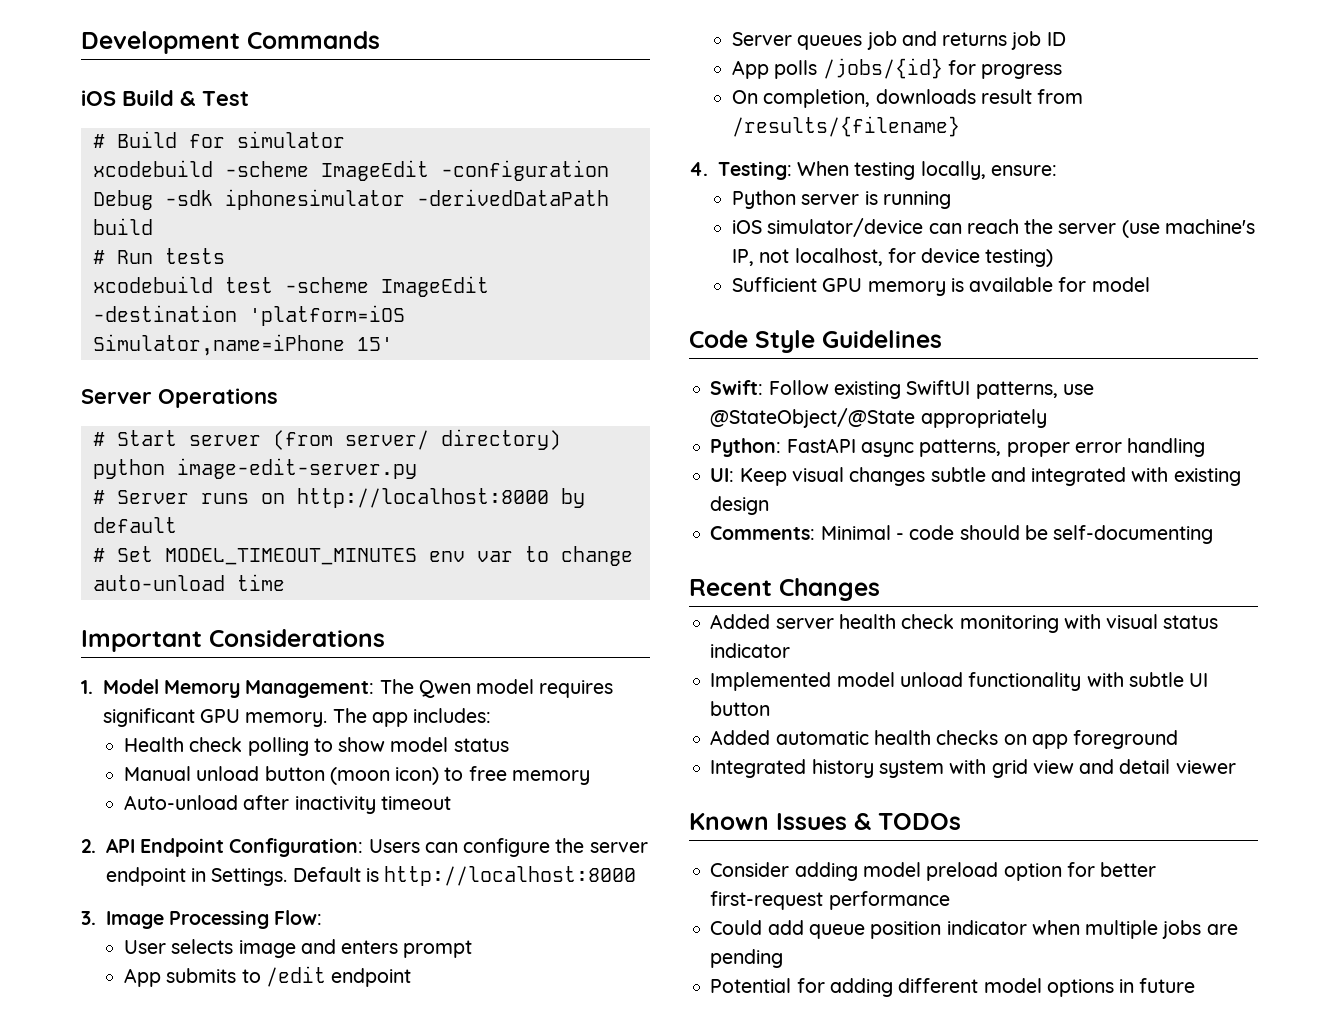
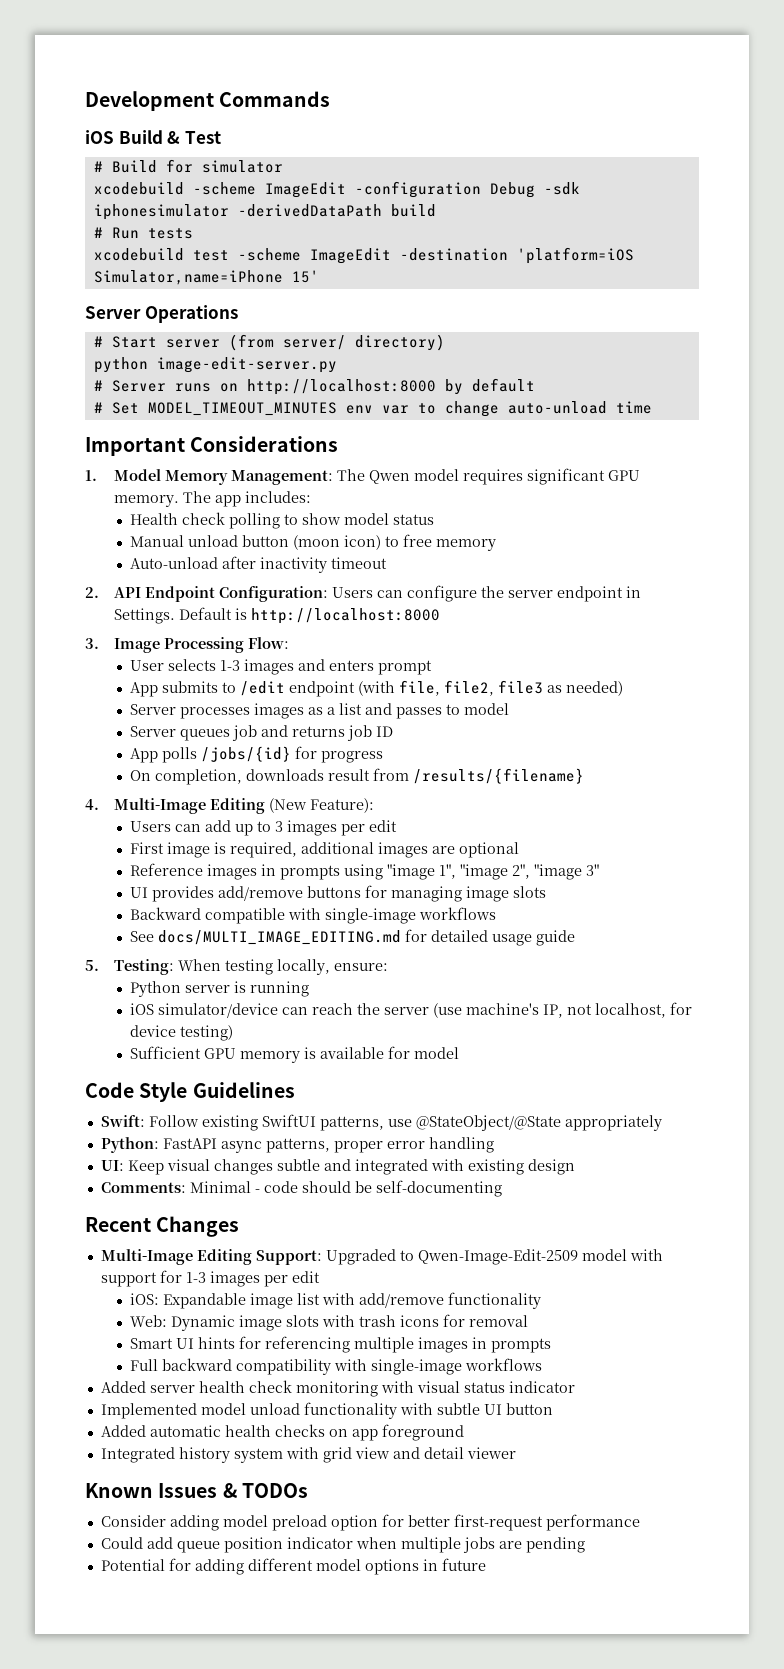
- User selects image and enters prompt
+ User selects 1-3 images and enters prompt
- App submits to /edit endpoint
+ App submits to /edit endpoint (with file, file2, file3 as needed)
+ Server processes images as a list and passes to model
- 4. Testing: When testing locally, ensure:
+ 4. Multi-Image Editing (New Feature):
+ Users can add up to 3 images per edit
+ First image is required, additional images are optional
+ Reference images in prompts using "image 1", "image 2", "image 3"
+ UI provides add/remove buttons for managing image slots
+ Backward compatible with single-image workflows
+ See docs/MULTI_IMAGE_EDITING.md for detailed usage guide
+ 5. Testing: When testing locally, ensure:
+ Multi-Image Editing Support: Upgraded to Qwen-Image-Edit-2509 model with support for 1-3 images per edit
+ iOS: Expandable image list with add/remove functionality
+ Web: Dynamic image slots with trash icons for removal
+ Smart UI hints for referencing multiple images in prompts
+ Full backward compatibility with single-image workflows

